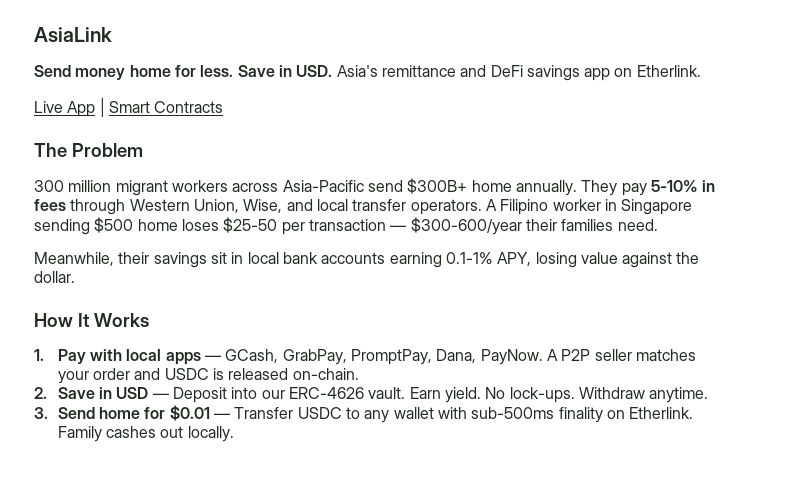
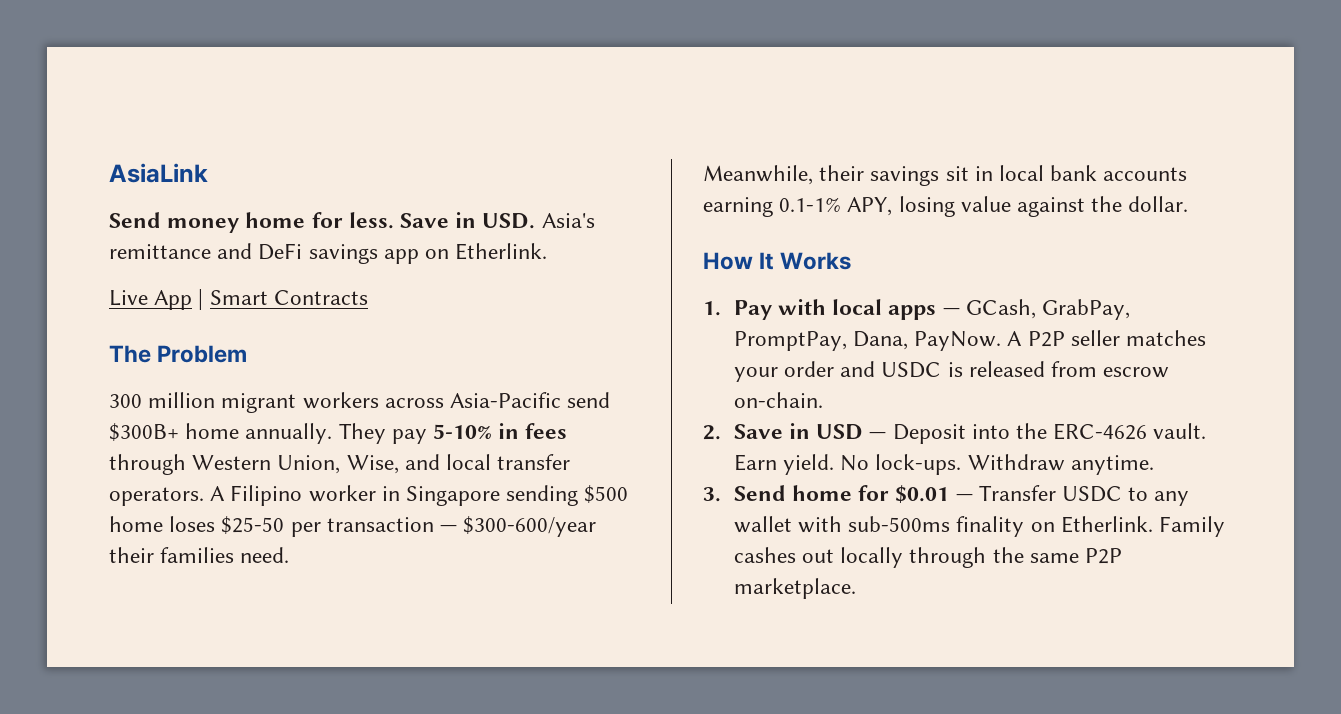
- A P2P seller matches your order and USDC is released on-chain.
+ A P2P seller matches your order and USDC is released from escrow on-chain.
- 2. Save in USD — Deposit into our ERC-4626 vault.
+ 2. Save in USD — Deposit into the ERC-4626 vault.
- Family cashes out locally.
+ Family cashes out locally through the same P2P marketplace.

